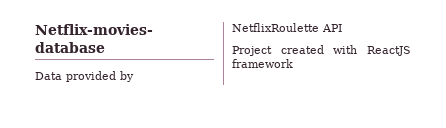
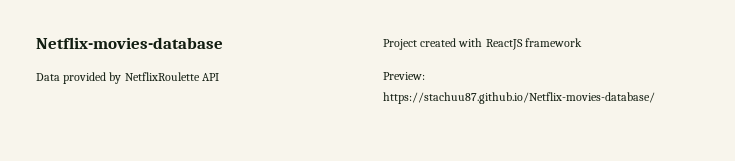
+ Preview: https://stachuu87.github.io/Netflix-movies-database/

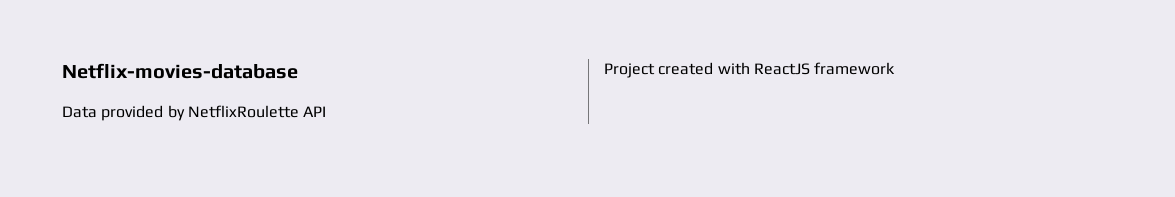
- Preview: https://stachuu87.github.io/Netflix-movies-database/

